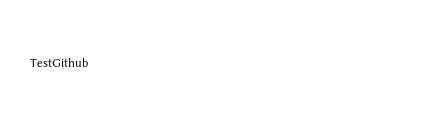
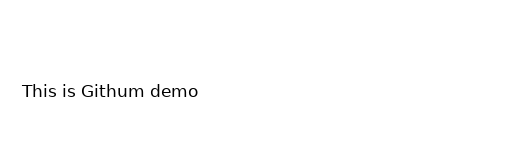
- TestGithub
+ This is Githum demo

